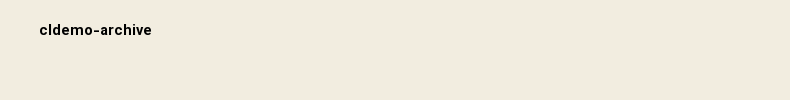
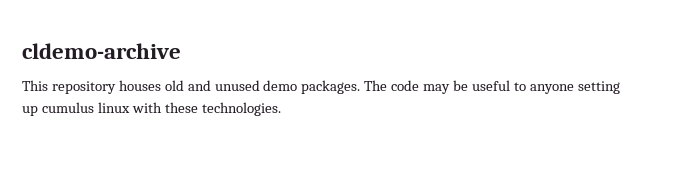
+ This repository houses old and unused demo packages. The code may be useful to anyone setting up cumulus linux with these technologies.

